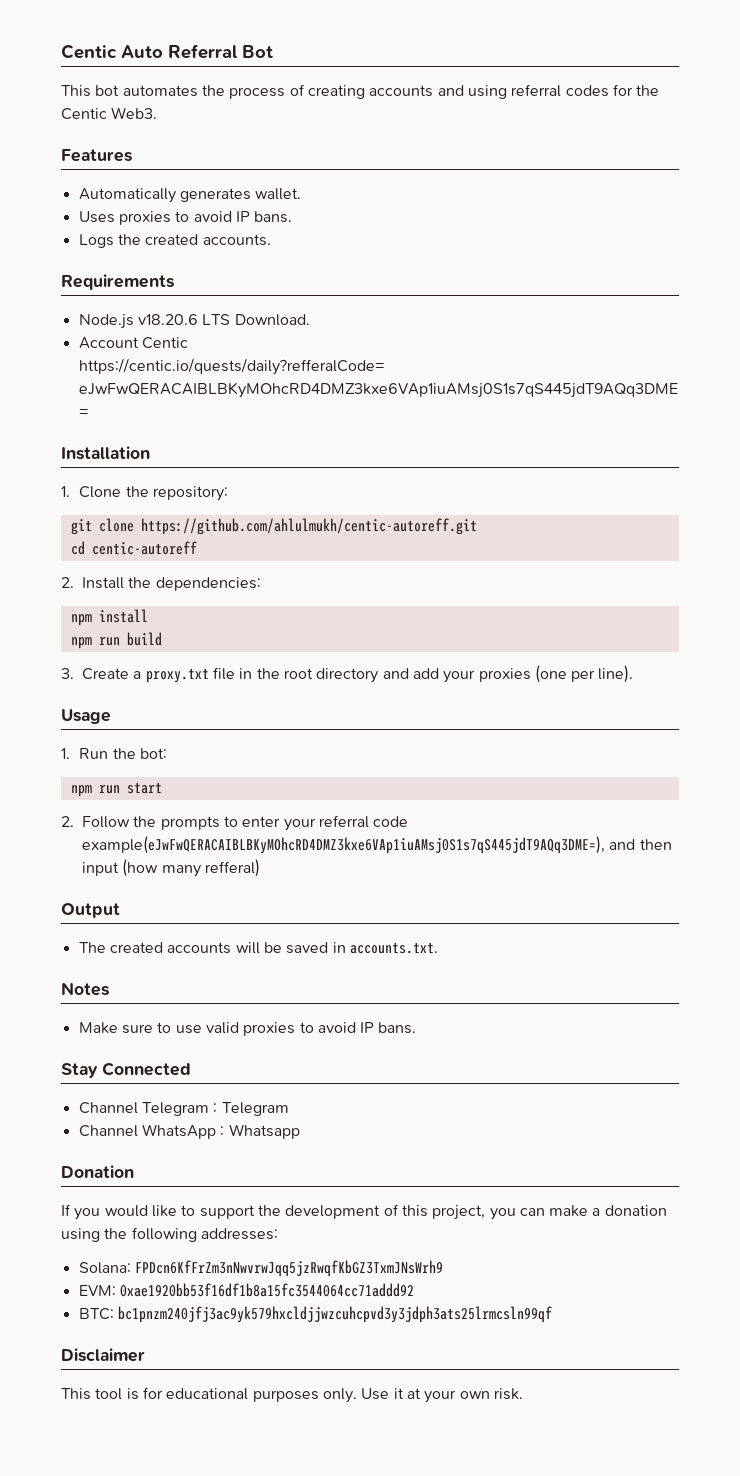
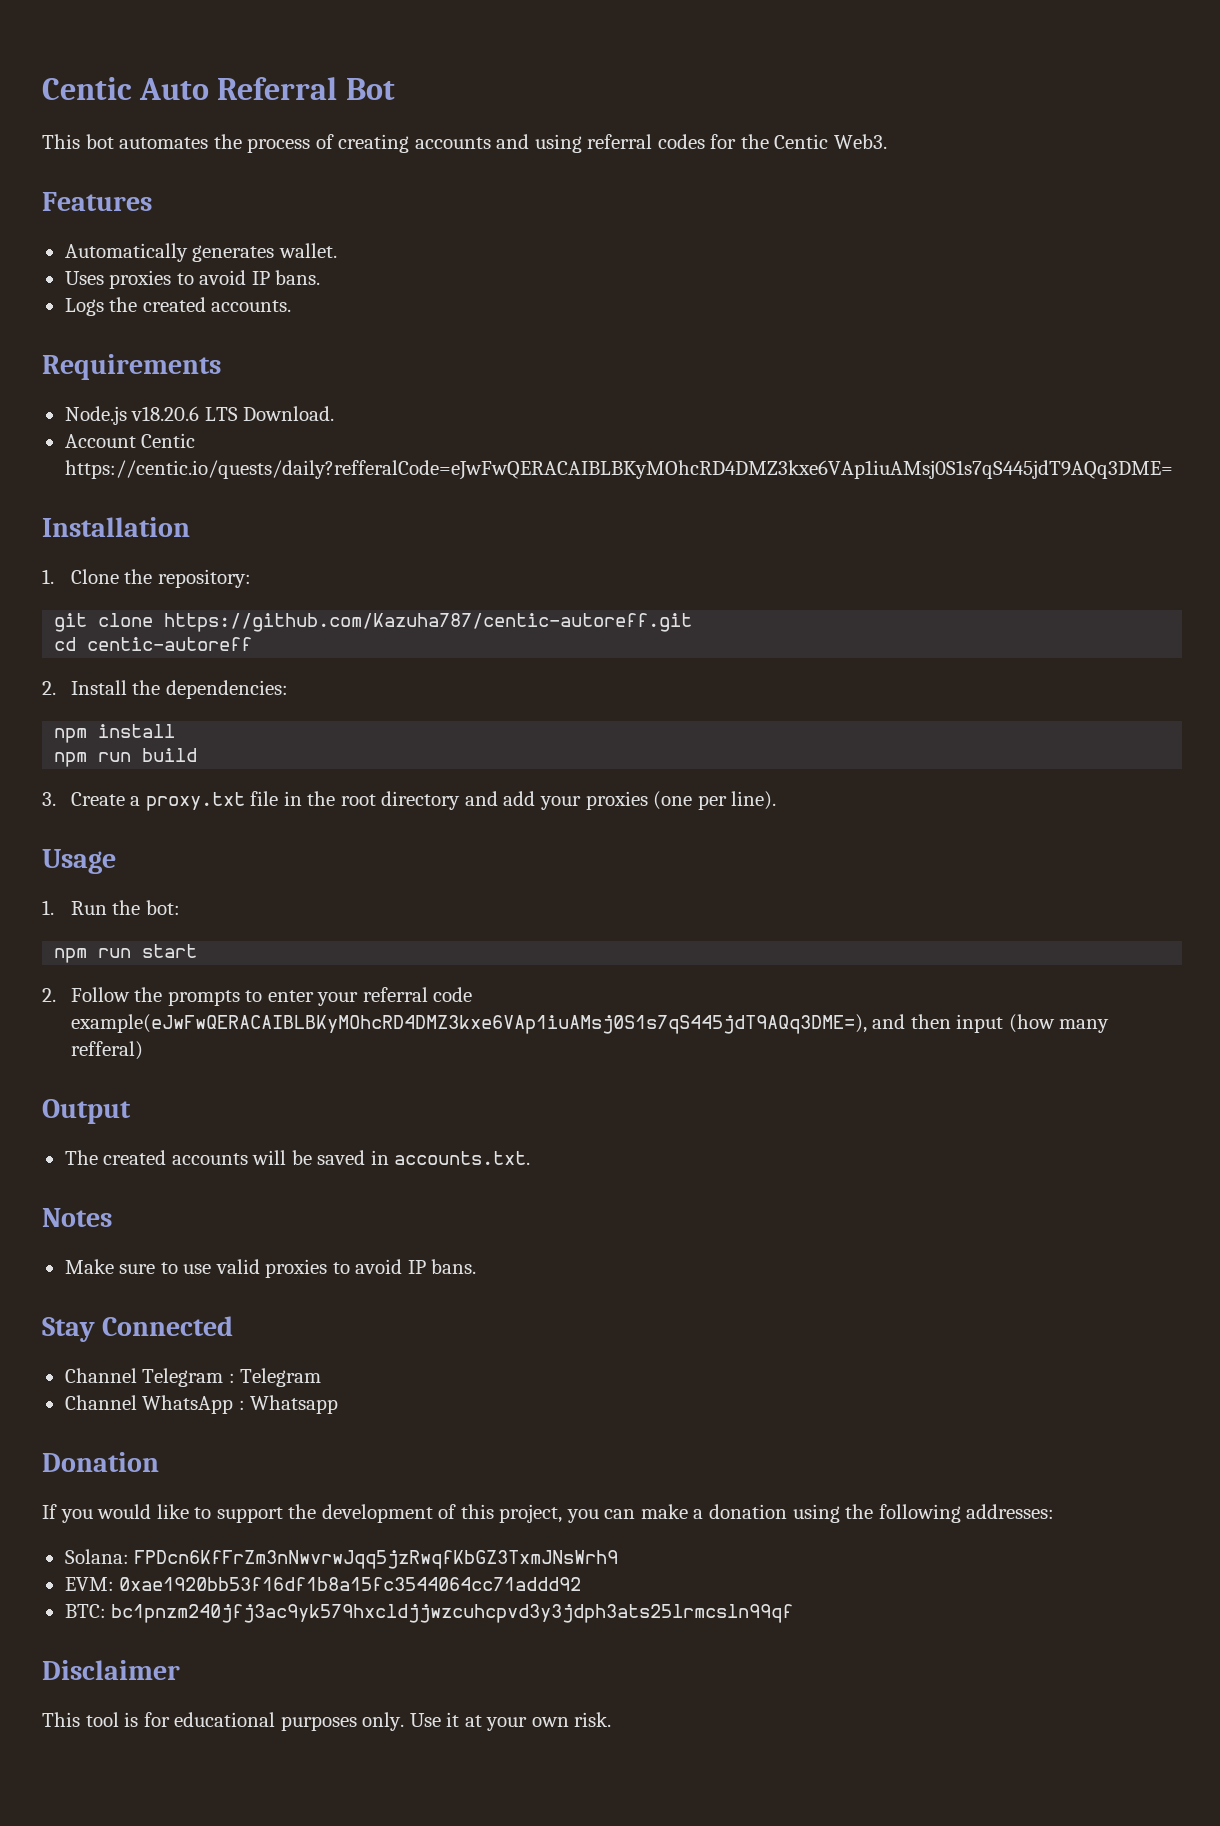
- git clone https://github.com/ahlulmukh/centic-autoreff.git
+ git clone https://github.com/Kazuha787/centic-autoreff.git

